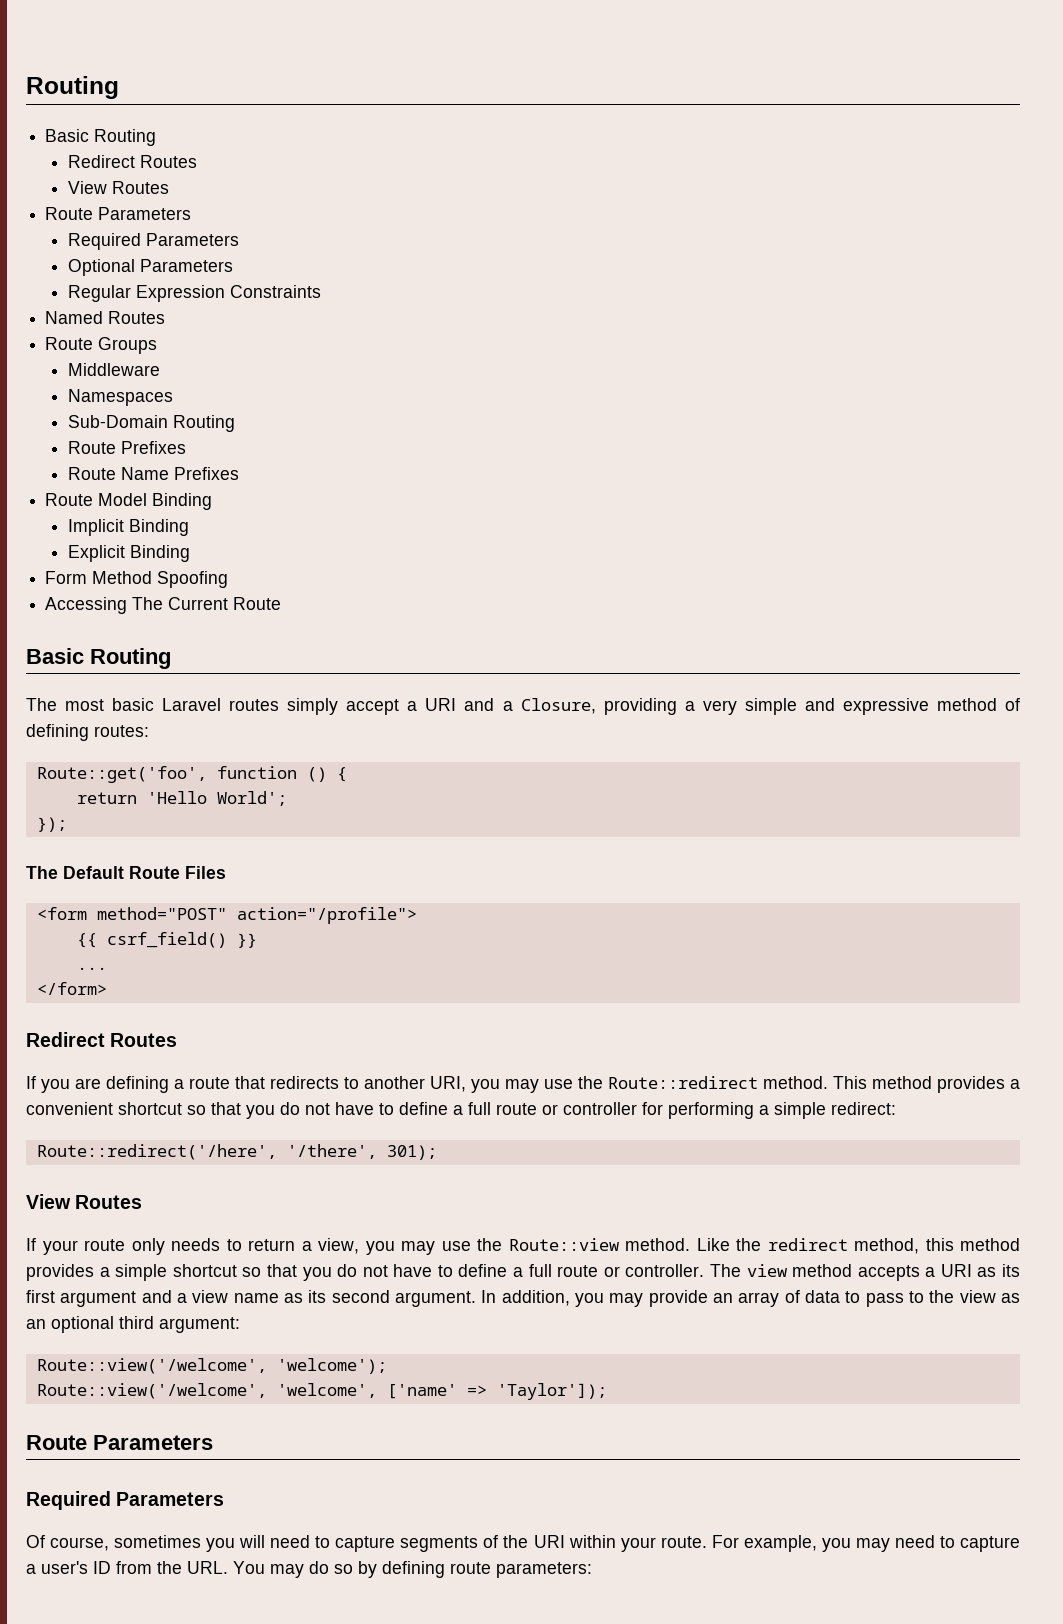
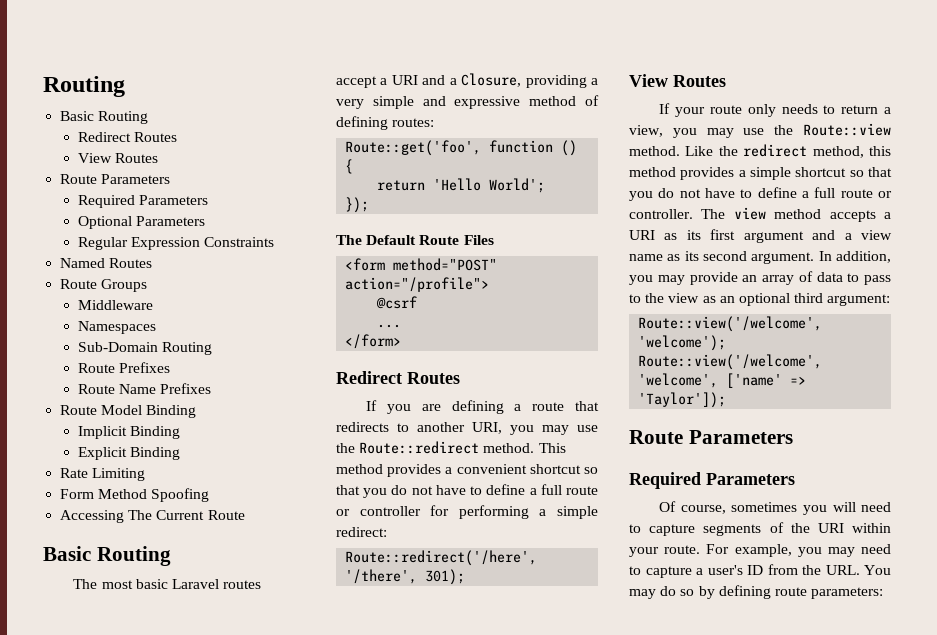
+ Rate Limiting
- The most basic Laravel routes simply accept a URI and a Closure, providing a very simple and expressive method of defining routes:
+ The most basic Laravel routes accept a URI and a Closure, providing a very simple and expressive method of defining routes:
- {{ csrf_field() }}
+ @csrf

